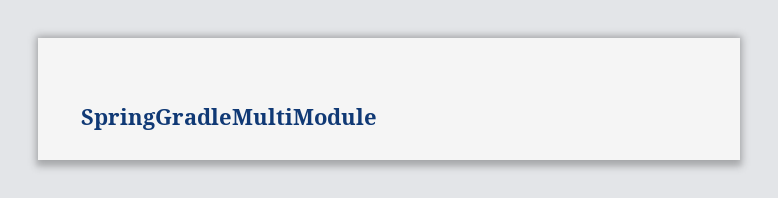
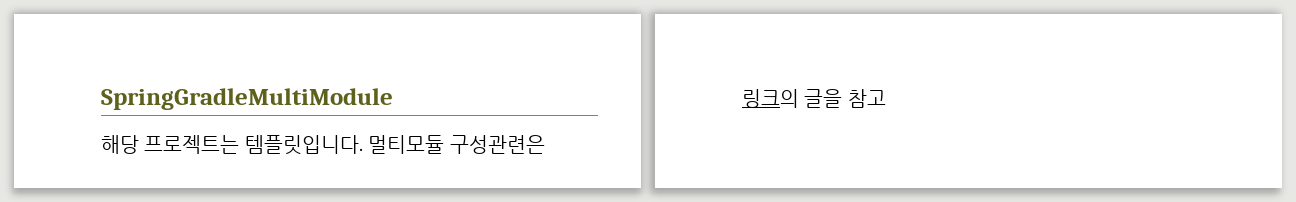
+ 해당 프로젝트는 템플릿입니다. 멀티모듈 구성관련은 링크의 글을 참고

